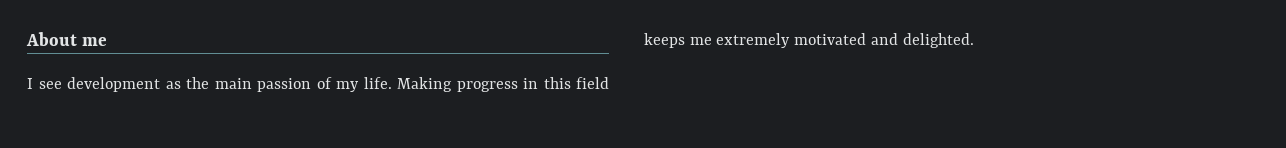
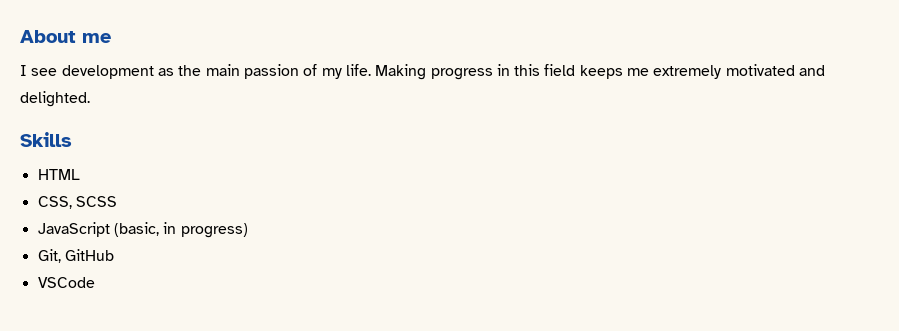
+ Skills
+ HTML
+ CSS, SCSS
+ JavaScript (basic, in progress)
+ Git, GitHub
+ VSCode

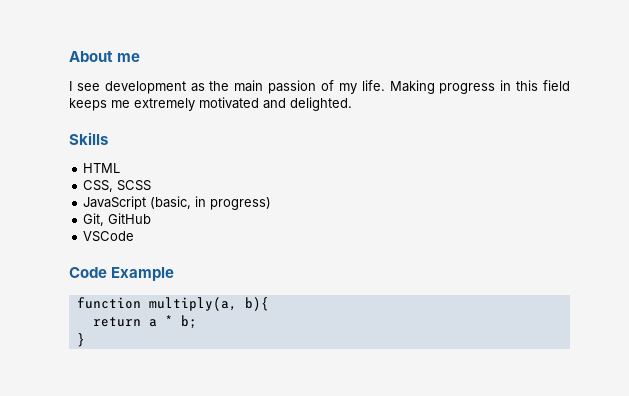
+ Code Example
+ function multiply(a, b){
+ return a * b;
+ }

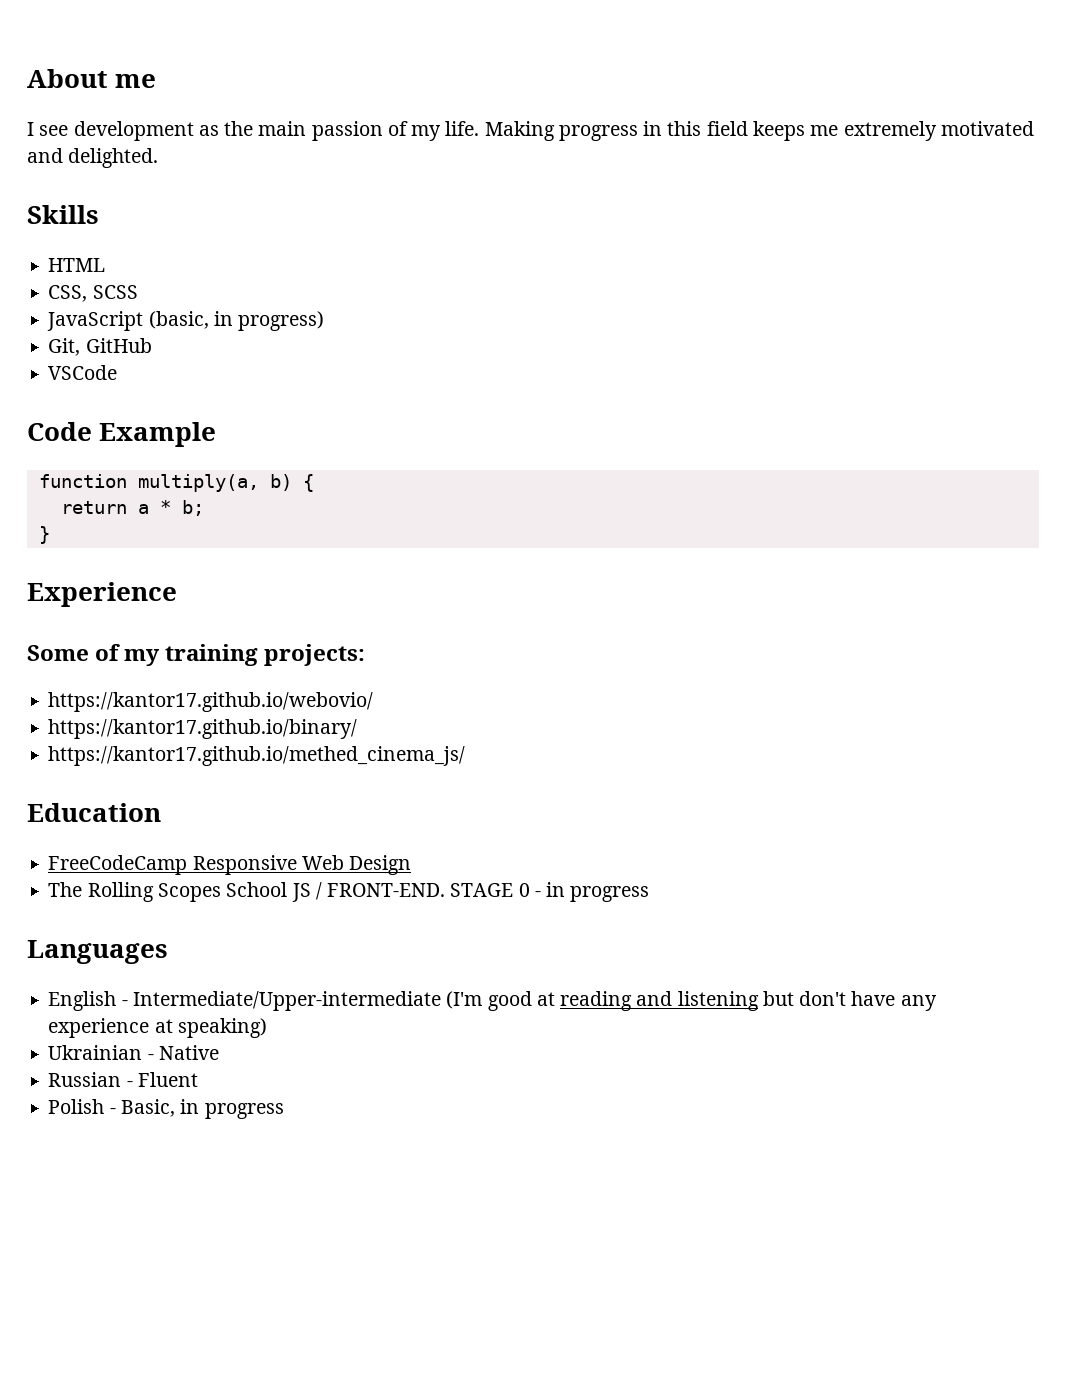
- function multiply(a, b){
+ function multiply(a, b) {
+ Experience
+ Some of my training projects:
+ https://kantor17.github.io/webovio/
+ https://kantor17.github.io/binary/
+ https://kantor17.github.io/methed_cinema_js/
+ Education
+ FreeCodeCamp Responsive Web Design
+ The Rolling Scopes School JS / FRONT-END. STAGE 0 - in progress
+ Languages
+ English - Intermediate/Upper-intermediate (I'm good at reading and listening but don't have any experience at speaking)
+ Ukrainian - Native
+ Russian - Fluent
+ Polish - Basic, in progress

